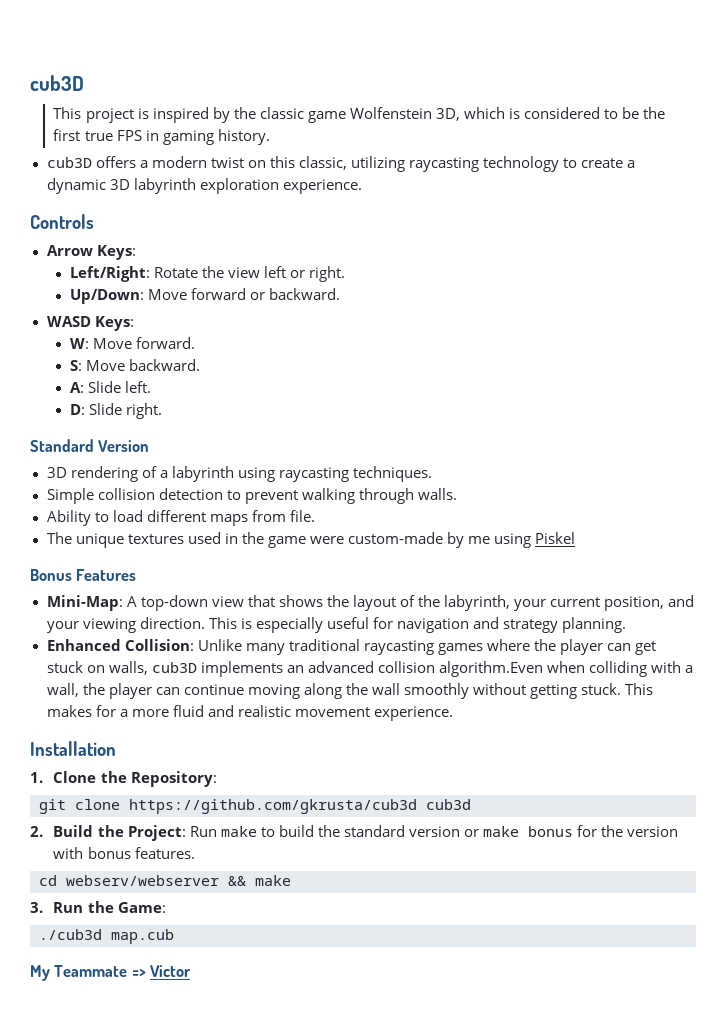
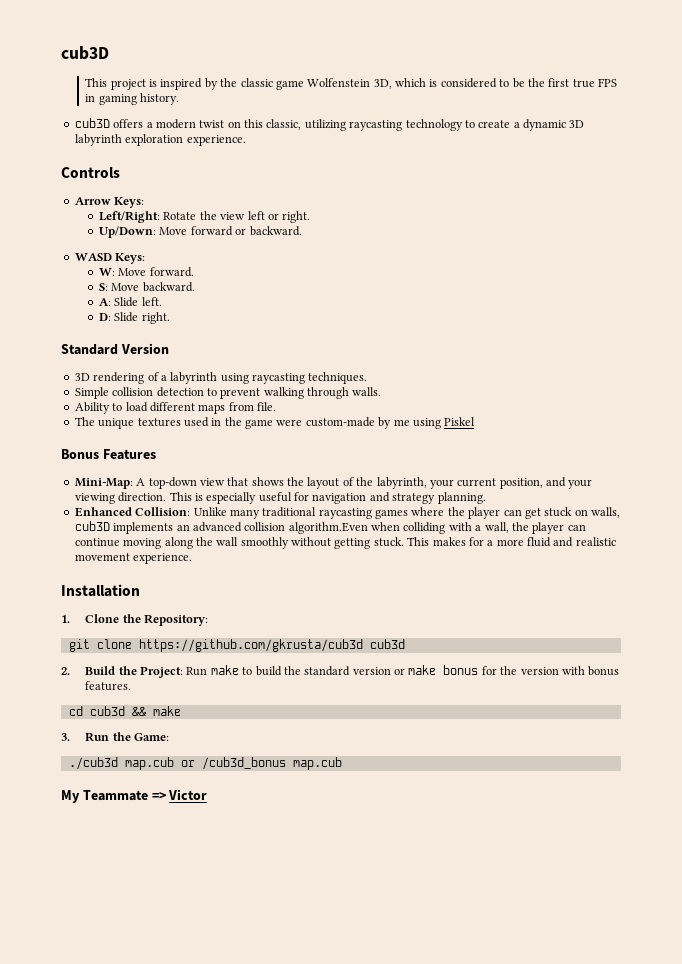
- cd webserv/webserver && make
+ cd cub3d && make
- ./cub3d map.cub
+ ./cub3d map.cub or /cub3d_bonus map.cub

